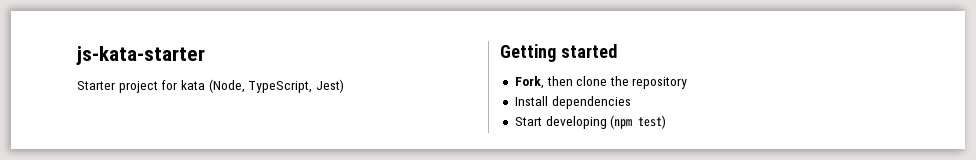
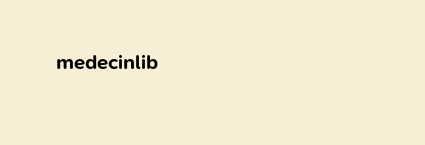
- js-kata-starter
- Starter project for kata (Node, TypeScript, Jest)
- Getting started
- Fork, then clone the repository
- Install dependencies
- Start developing (npm test)
+ medecinlib

